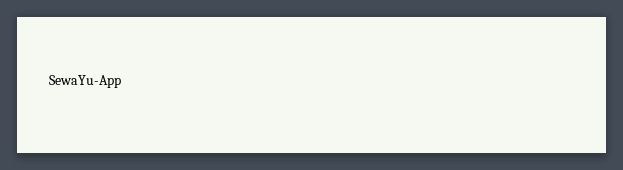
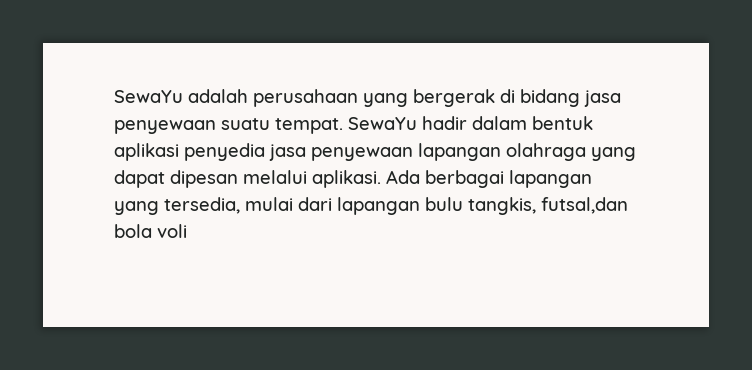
- SewaYu-App
+ SewaYu adalah perusahaan yang bergerak di bidang jasa penyewaan suatu tempat. SewaYu hadir dalam bentuk aplikasi penyedia jasa penyewaan lapangan olahraga yang dapat dipesan melalui aplikasi. Ada berbagai lapangan yang tersedia, mulai dari lapangan bulu tangkis, futsal,dan bola voli

